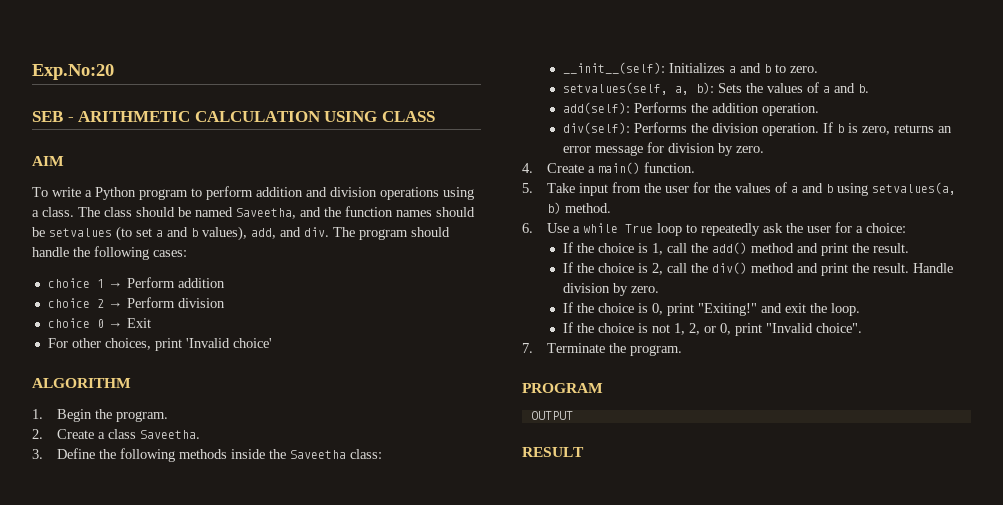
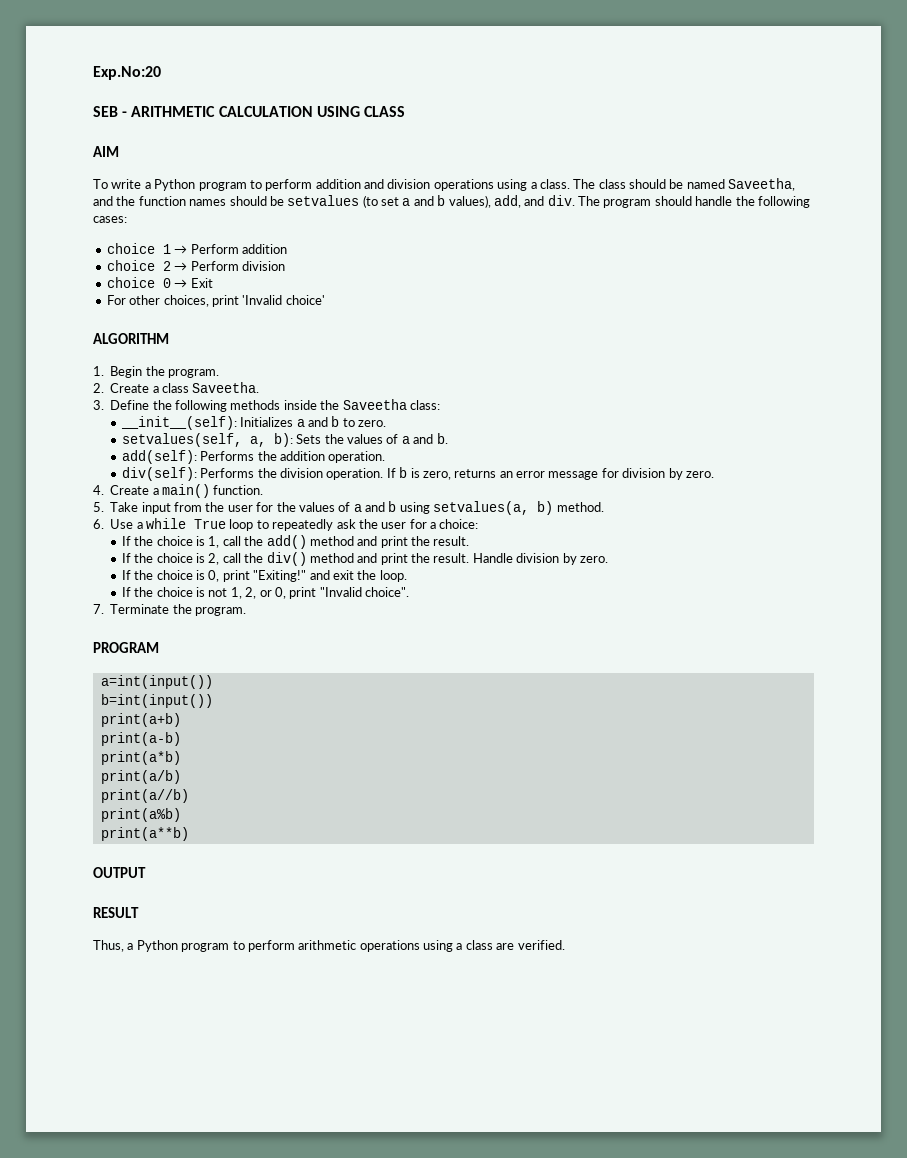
+ a=int(input())
+ b=int(input())
+ print(a+b)
+ print(a-b)
+ print(a*b)
+ print(a/b)
+ print(a//b)
+ print(a%b)
+ print(a**b)
  OUTPUT
  RESULT
+ Thus, a Python program to perform arithmetic operations using a class are verified.

